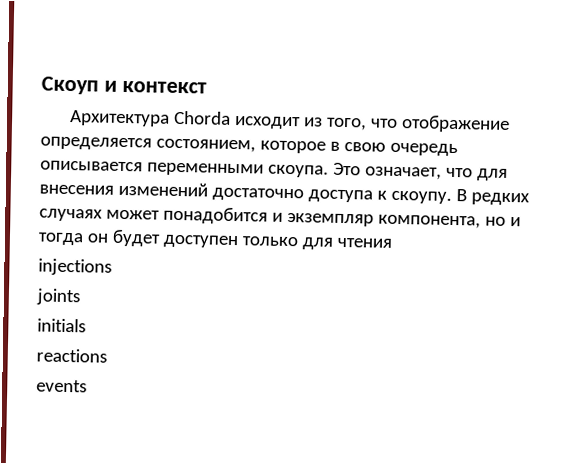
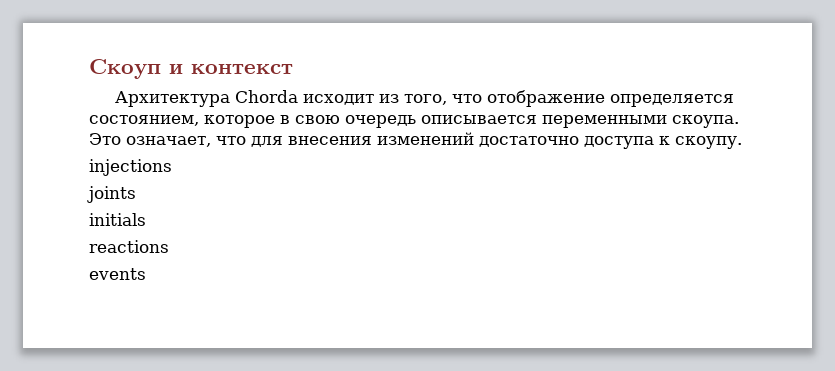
- В редких случаях может понадобится и экземпляр компонента, но и тогда он будет доступен только для чтения

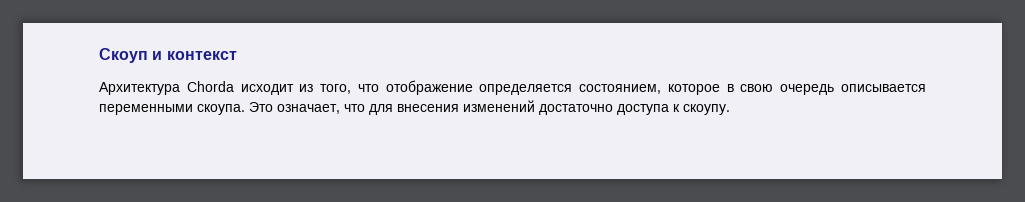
- injections
- joints
- initials
- reactions
- events

